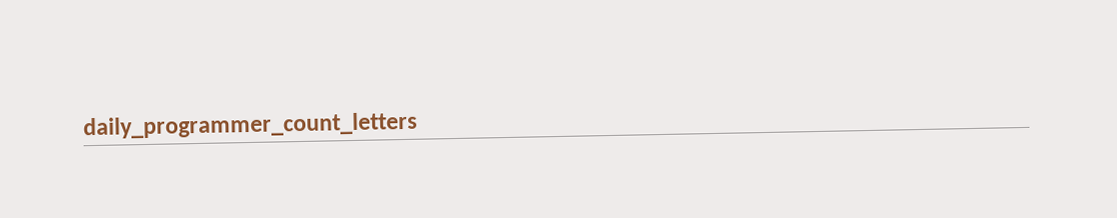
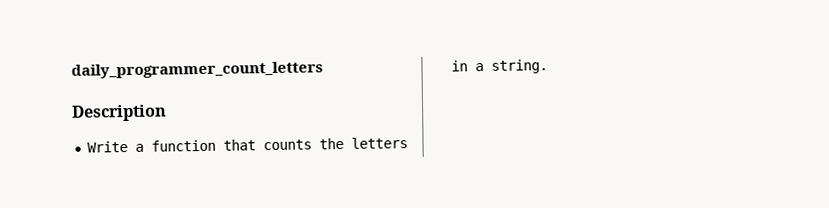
+ Description
+ Write a function that counts the letters in a string.

